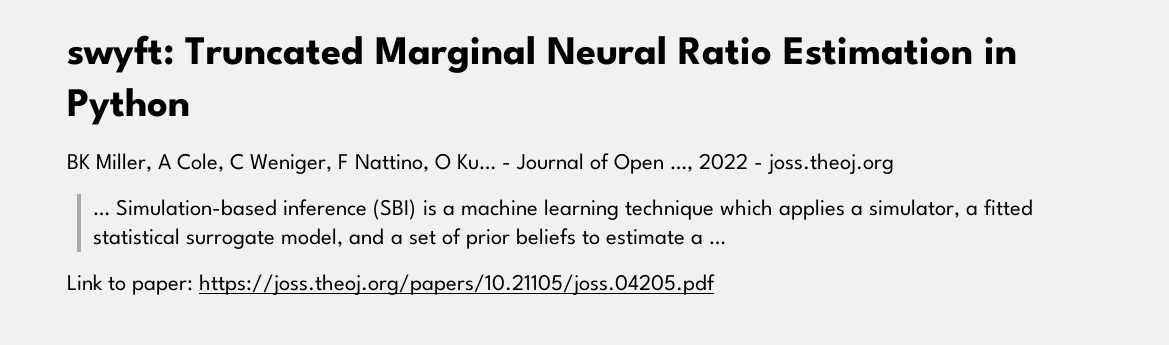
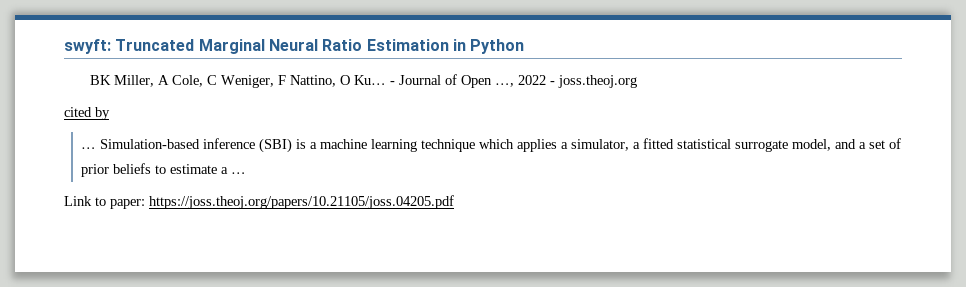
+ cited by

